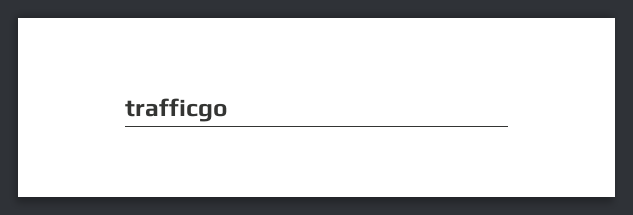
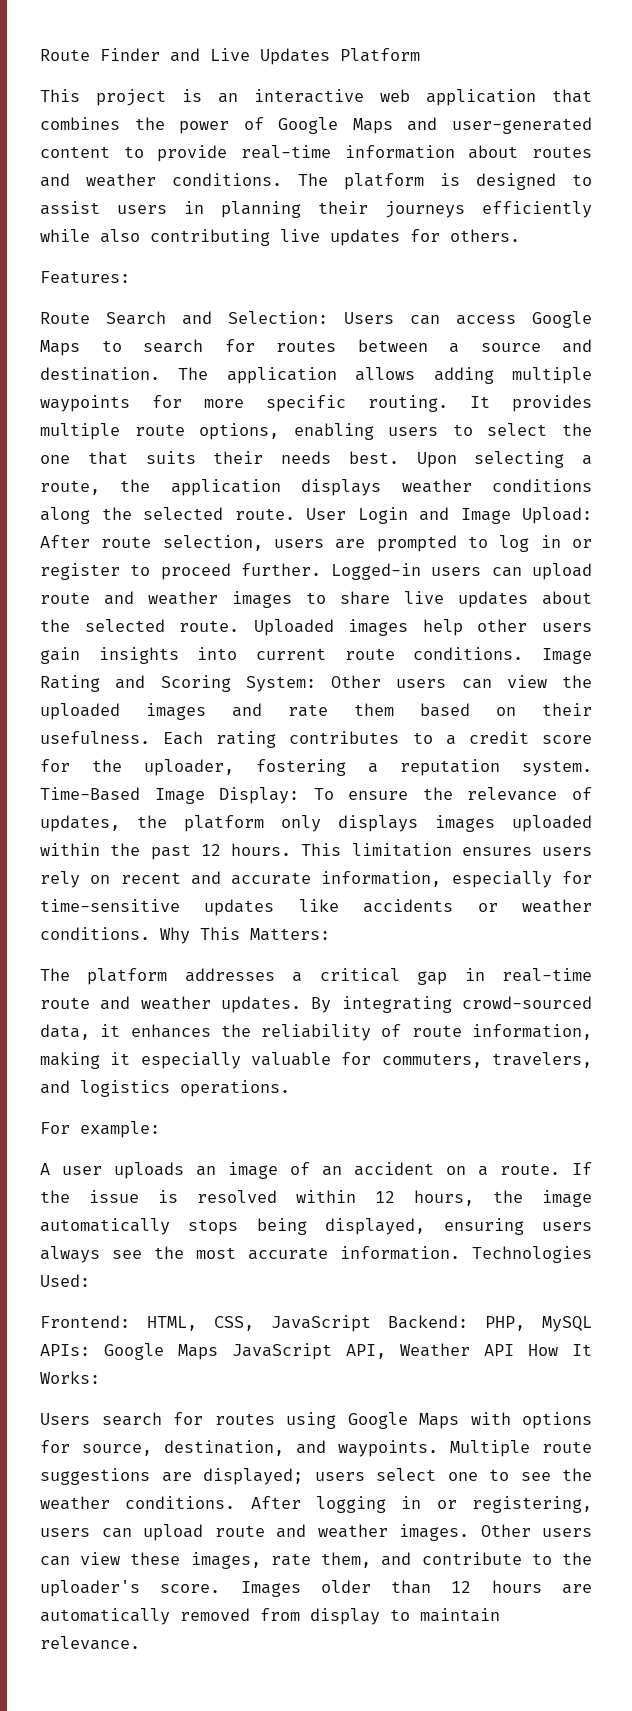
- trafficgo
+ Route Finder and Live Updates Platform
+ This project is an interactive web application that combines the power of Google Maps and user-generated content to provide real-time information about routes and weather conditions. The platform is designed to assist users in planning their journeys efficiently while also contributing live updates for others.
+ Features:
+ Route Search and Selection: Users can access Google Maps to search for routes between a source and destination. The application allows adding multiple waypoints for more specific routing. It provides multiple route options, enabling users to select the one that suits their needs best. Upon selecting a route, the application displays weather conditions along the selected route. User Login and Image Upload: After route selection, users are prompted to log in or register to proceed further. Logged-in users can upload route and weather images to share live updates about the selected route. Uploaded images help other users gain insights into current route conditions. Image Rating and Scoring System: Other users can view the uploaded images and rate them based on their usefulness. Each rating contributes to a credit score for the uploader, fostering a reputation system. Time-Based Image Display: To ensure the relevance of updates, the platform only displays images uploaded within the past 12 hours. This limitation ensures users rely on recent and accurate information, especially for time-sensitive updates like accidents or weather conditions. Why This Matters:
+ The platform addresses a critical gap in real-time route and weather updates. By integrating crowd-sourced data, it enhances the reliability of route information, making it especially valuable for commuters, travelers, and logistics operations.
+ For example:
+ A user uploads an image of an accident on a route. If the issue is resolved within 12 hours, the image automatically stops being displayed, ensuring users always see the most accurate information. Technologies Used:
+ Frontend: HTML, CSS, JavaScript Backend: PHP, MySQL APIs: Google Maps JavaScript API, Weather API How It Works:
+ Users search for routes using Google Maps with options for source, destination, and waypoints. Multiple route suggestions are displayed; users select one to see the weather conditions. After logging in or registering, users can upload route and weather images. Other users can view these images, rate them, and contribute to the uploader's score. Images older than 12 hours are automatically removed from display to maintain relevance.

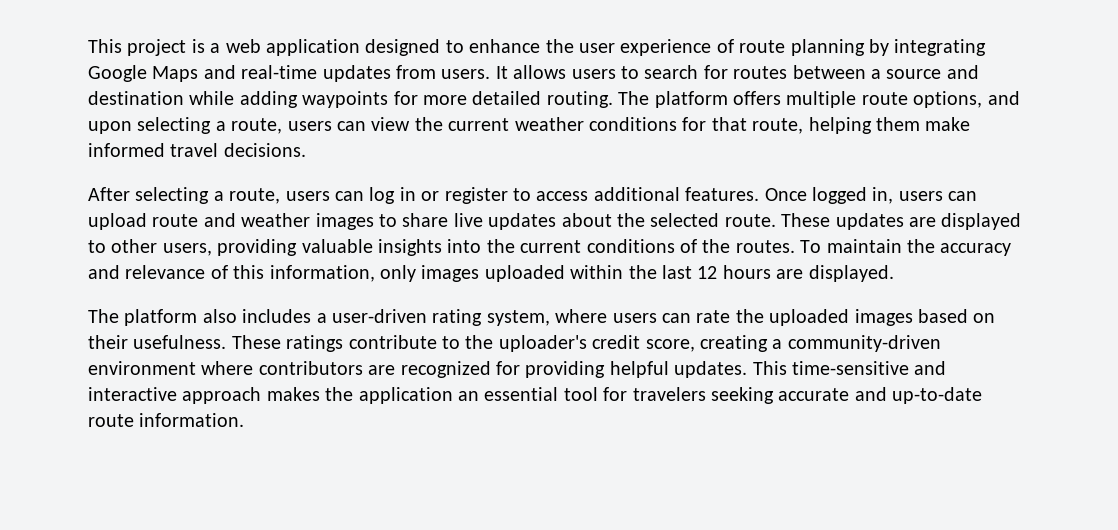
- Route Finder and Live Updates Platform
- This project is an interactive web application that combines the power of Google Maps and user-generated content to provide real-time information about routes and weather conditions. The platform is designed to assist users in planning their journeys efficiently while also contributing live updates for others.
- Features:
- Route Search and Selection: Users can access Google Maps to search for routes between a source and destination. The application allows adding multiple waypoints for more specific routing. It provides multiple route options, enabling users to select the one that suits their needs best. Upon selecting a route, the application displays weather conditions along the selected route. User Login and Image Upload: After route selection, users are prompted to log in or register to proceed further. Logged-in users can upload route and weather images to share live updates about the selected route.
+ This project is a web application designed to enhance the user experience of route planning by integrating Google Maps and real-time updates from users. It allows users to search for routes between a source and destination while adding waypoints for more detailed routing. The platform offers multiple route options, and upon selecting a route, users can view the current weather conditions for that route, helping them make informed travel decisions.
+ After selecting a route, users can log in or register to access additional features. Once logged in, users can upload route and weather images to share live updates about the selected route.
- Uploaded images help other users gain insights into current route conditions. Image Rating and Scoring System: Other users can view the uploaded images and rate them based on their usefulness.
+ These updates are displayed to other users, providing valuable insights into the current conditions of the routes. To maintain the accuracy and relevance of this information, only images uploaded within the last 12 hours are displayed.
+ The platform also includes a user-driven rating system, where users can rate the uploaded images based on their usefulness.
- Each rating contributes to a credit score for the uploader, fostering a reputation system. Time-Based Image Display: To ensure the relevance of updates, the platform only displays images uploaded within the past 12 hours. This limitation ensures users rely on recent and accurate information, especially for time-sensitive updates like accidents or weather conditions. Why This Matters:
- The platform addresses a critical gap in real-time route and weather updates. By integrating crowd-sourced data, it enhances the reliability of route information, making it especially valuable for commuters, travelers, and logistics operations.
- For example:
- A user uploads an image of an accident on a route. If the issue is resolved within 12 hours, the image automatically stops being displayed, ensuring users always see the most accurate information. Technologies Used:
- Frontend: HTML, CSS, JavaScript Backend: PHP, MySQL APIs: Google Maps JavaScript API, Weather API How It Works:
- Users search for routes using Google Maps with options for source, destination, and waypoints. Multiple route suggestions are displayed; users select one to see the weather conditions. After logging in or registering, users can upload route and weather images. Other users can view these images, rate them, and contribute to the uploader's score. Images older than 12 hours are automatically removed from display to maintain relevance.
+ These ratings contribute to the uploader's credit score, creating a community-driven environment where contributors are recognized for providing helpful updates. This time-sensitive and interactive approach makes the application an essential tool for travelers seeking accurate and up-to-date route information.

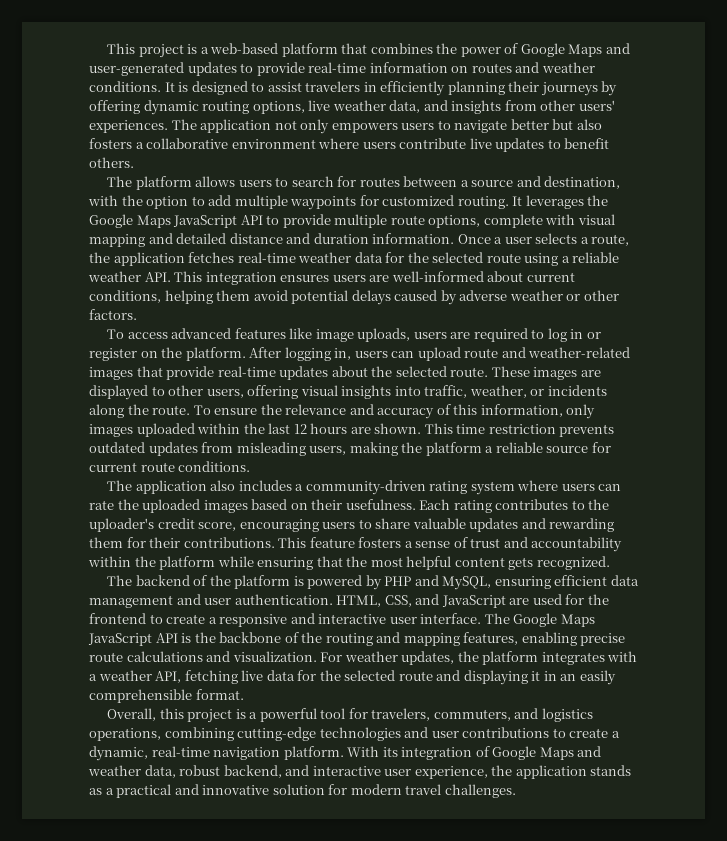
- This project is a web application designed to enhance the user experience of route planning by integrating Google Maps and real-time updates from users. It allows users to search for routes between a source and destination while adding waypoints for more detailed routing. The platform offers multiple route options, and upon selecting a route, users can view the current weather conditions for that route, helping them make informed travel decisions.
- After selecting a route, users can log in or register to access additional features. Once logged in, users can upload route and weather images to share live updates about the selected route.
+ This project is a web-based platform that combines the power of Google Maps and user-generated updates to provide real-time information on routes and weather conditions. It is designed to assist travelers in efficiently planning their journeys by offering dynamic routing options, live weather data, and insights from other users' experiences. The application not only empowers users to navigate better but also fosters a collaborative environment where users contribute live updates to benefit others.
+ The platform allows users to search for routes between a source and destination, with the option to add multiple waypoints for customized routing. It leverages the Google Maps JavaScript API to provide multiple route options, complete with visual mapping and detailed distance and duration information. Once a user selects a route, the application fetches real-time weather data for the selected route using a reliable weather API. This integration ensures users are well-informed about current conditions, helping them avoid potential delays caused by adverse weather or other factors.
+ To access advanced features like image uploads, users are required to log in or register on the platform. After logging in, users can upload route and weather-related images that provide real-time updates about the selected route.
- These updates are displayed to other users, providing valuable insights into the current conditions of the routes. To maintain the accuracy and relevance of this information, only images uploaded within the last 12 hours are displayed.
- The platform also includes a user-driven rating system, where users can rate the uploaded images based on their usefulness.
+ These images are displayed to other users, offering visual insights into traffic, weather, or incidents along the route. To ensure the relevance and accuracy of this information, only images uploaded within the last 12 hours are shown. This time restriction prevents outdated updates from misleading users, making the platform a reliable source for current route conditions.
+ The application also includes a community-driven rating system where users can rate the uploaded images based on their usefulness.
- These ratings contribute to the uploader's credit score, creating a community-driven environment where contributors are recognized for providing helpful updates. This time-sensitive and interactive approach makes the application an essential tool for travelers seeking accurate and up-to-date route information.
+ Each rating contributes to the uploader's credit score, encouraging users to share valuable updates and rewarding them for their contributions. This feature fosters a sense of trust and accountability within the platform while ensuring that the most helpful content gets recognized.
+ The backend of the platform is powered by PHP and MySQL, ensuring efficient data management and user authentication. HTML, CSS, and JavaScript are used for the frontend to create a responsive and interactive user interface. The Google Maps JavaScript API is the backbone of the routing and mapping features, enabling precise route calculations and visualization. For weather updates, the platform integrates with a weather API, fetching live data for the selected route and displaying it in an easily comprehensible format.
+ Overall, this project is a powerful tool for travelers, commuters, and logistics operations, combining cutting-edge technologies and user contributions to create a dynamic, real-time navigation platform. With its integration of Google Maps and weather data, robust backend, and interactive user experience, the application stands as a practical and innovative solution for modern travel challenges.

